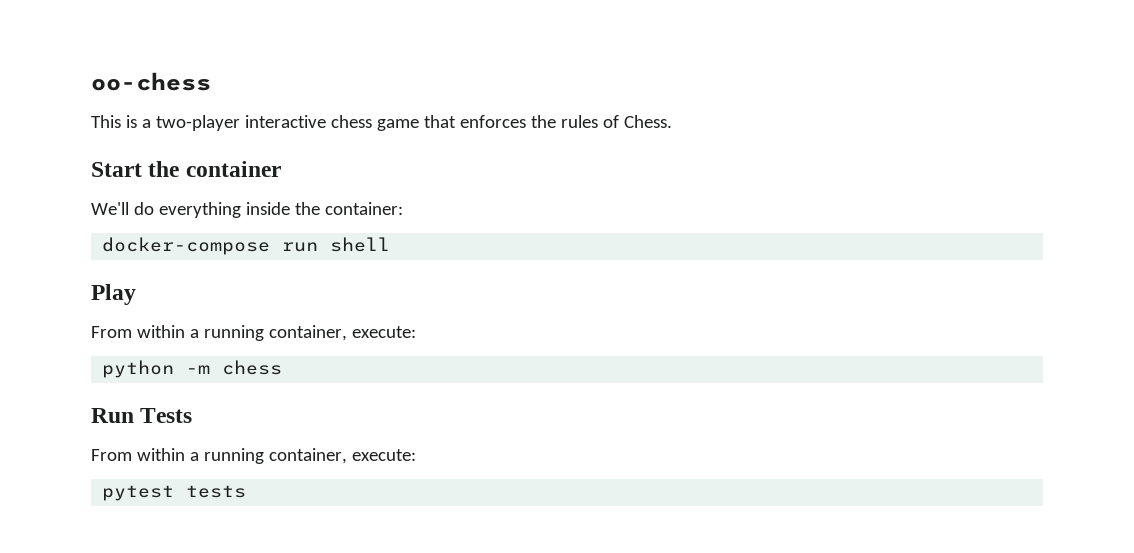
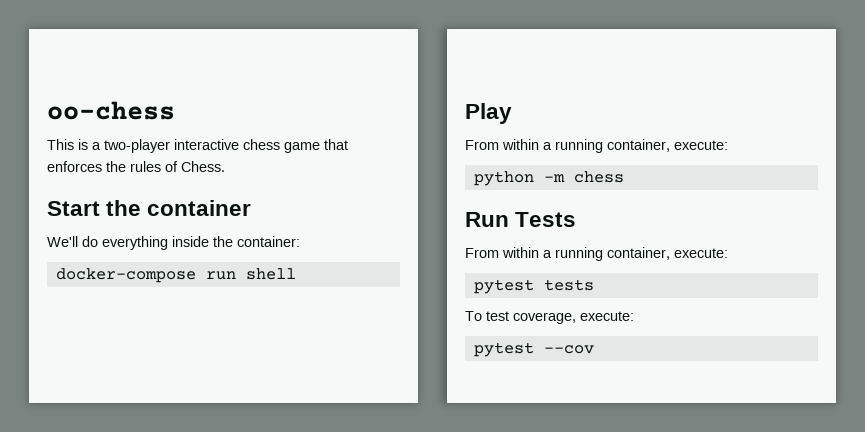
+ To test coverage, execute:
+ pytest --cov

